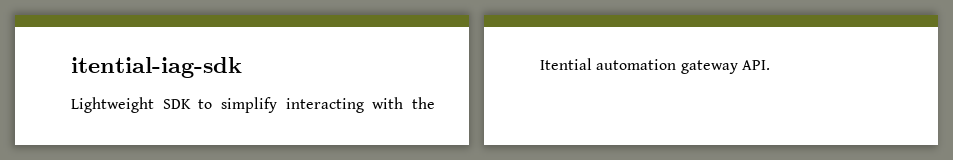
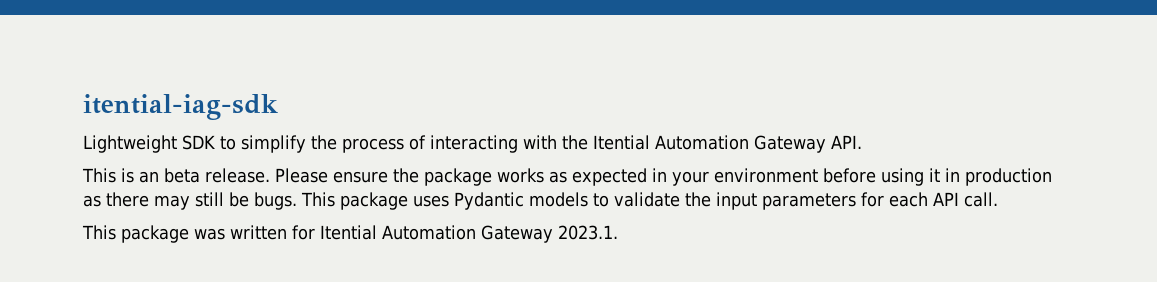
- Lightweight SDK to simplify interacting with the Itential automation gateway API.
+ Lightweight SDK to simplify the process of interacting with the Itential Automation Gateway API.
+ This is an beta release. Please ensure the package works as expected in your environment before using it in production as there may still be bugs. This package uses Pydantic models to validate the input parameters for each API call.
+ This package was written for Itential Automation Gateway 2023.1.

